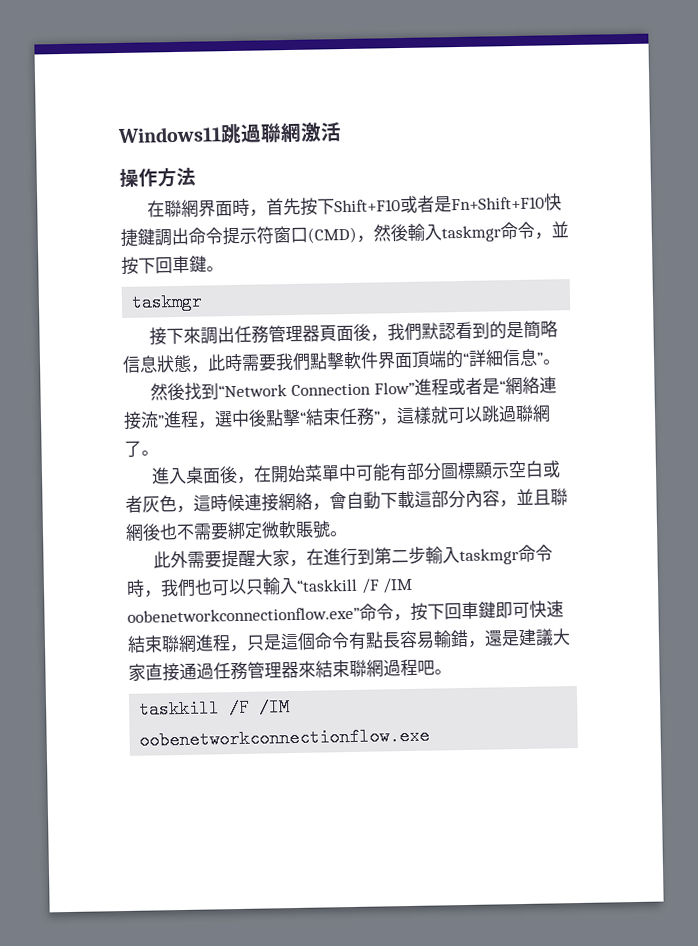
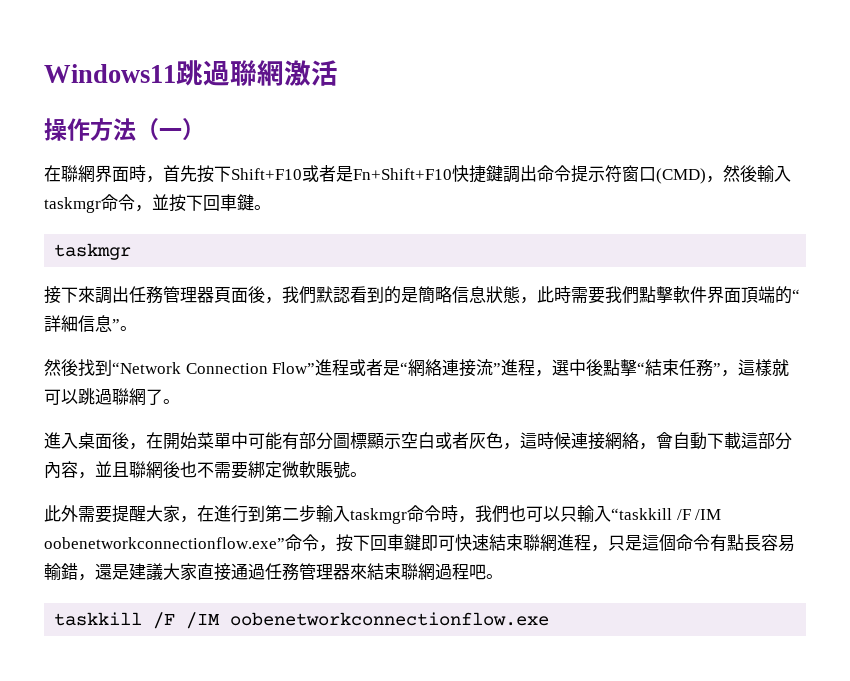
- 操作方法
+ 操作方法（一）

